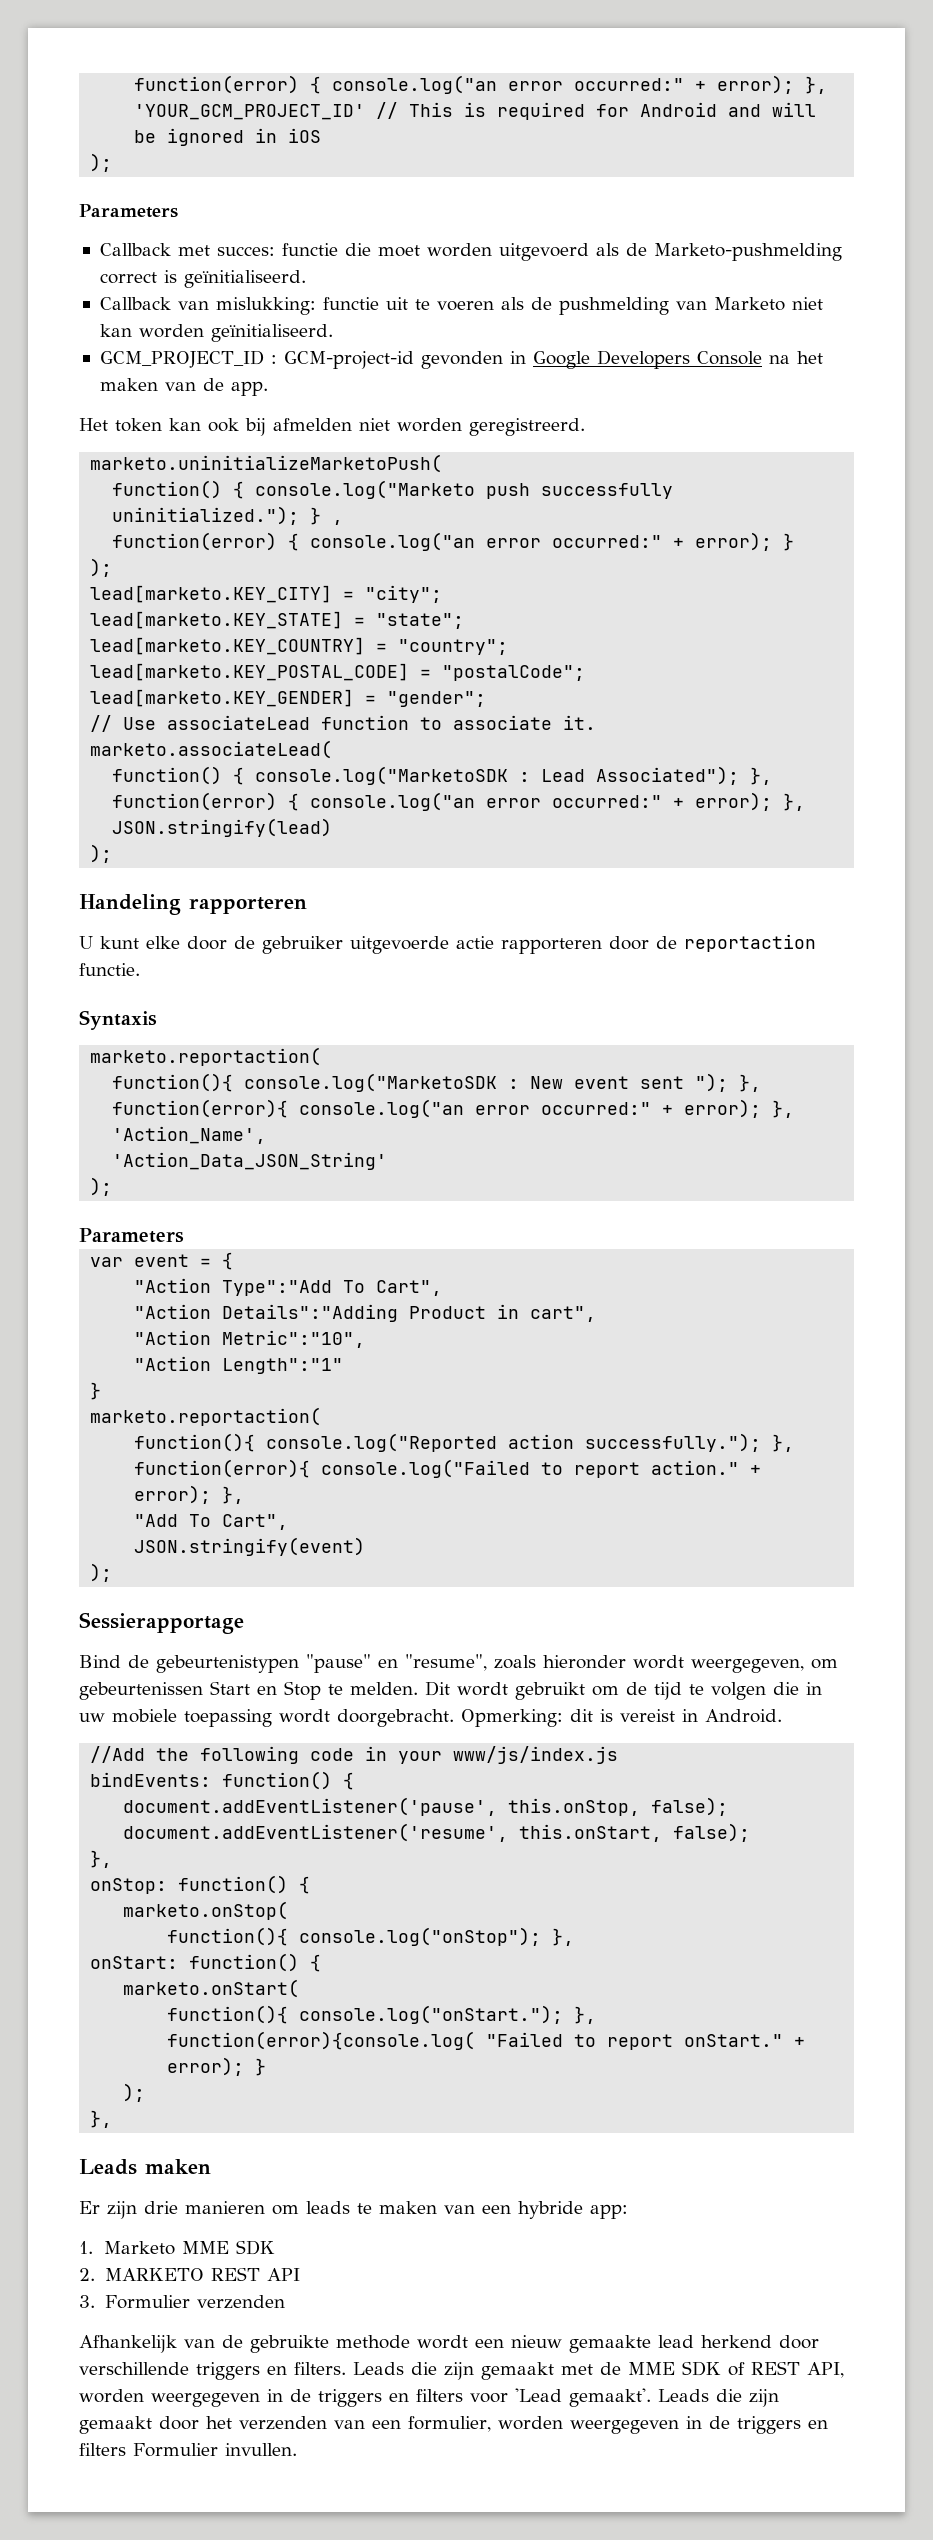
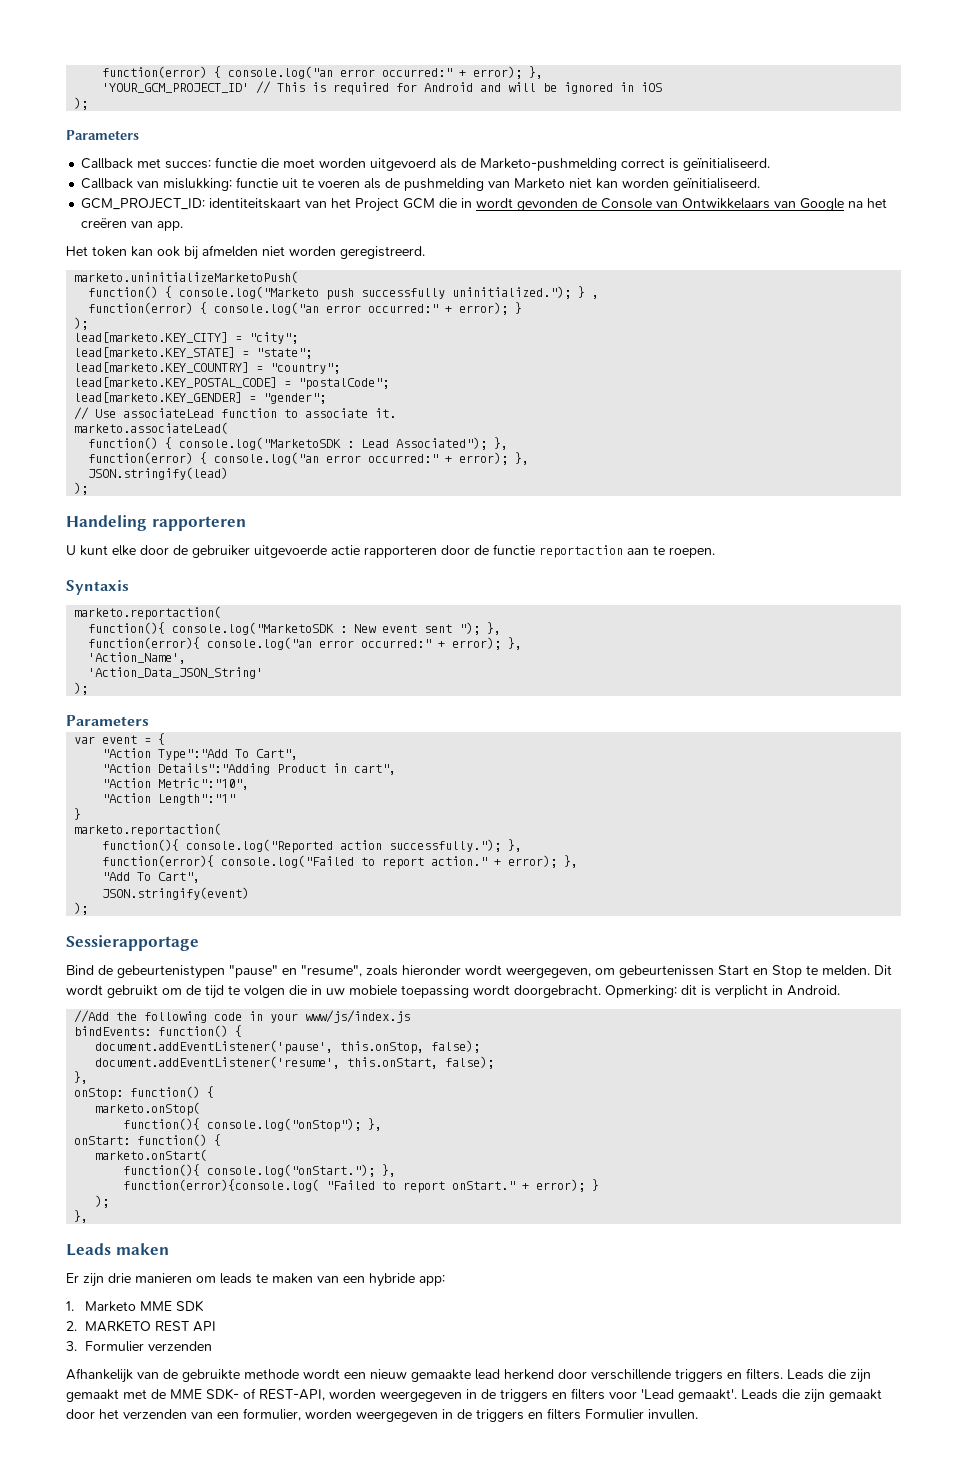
- GCM_PROJECT_ID : GCM-project-id gevonden in Google Developers Console na het maken van de app.
+ GCM_PROJECT_ID: identiteitskaart van het Project GCM die in wordt gevonden de Console van Ontwikkelaars van Google na het creëren van app.
- U kunt elke door de gebruiker uitgevoerde actie rapporteren door de reportaction functie.
+ U kunt elke door de gebruiker uitgevoerde actie rapporteren door de functie reportaction aan te roepen.
- Opmerking: dit is vereist in Android.
+ Opmerking: dit is verplicht in Android.
- Leads die zijn gemaakt met de MME SDK of REST API, worden weergegeven in de triggers en filters voor 'Lead gemaakt'.
+ Leads die zijn gemaakt met de MME SDK- of REST-API, worden weergegeven in de triggers en filters voor 'Lead gemaakt'.

